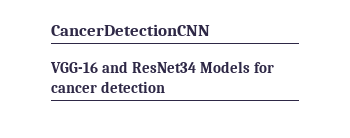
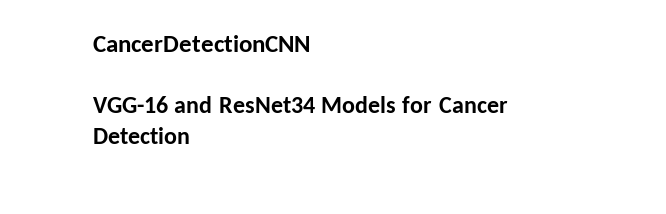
- VGG-16 and ResNet34 Models for cancer detection
+ VGG-16 and ResNet34 Models for Cancer Detection

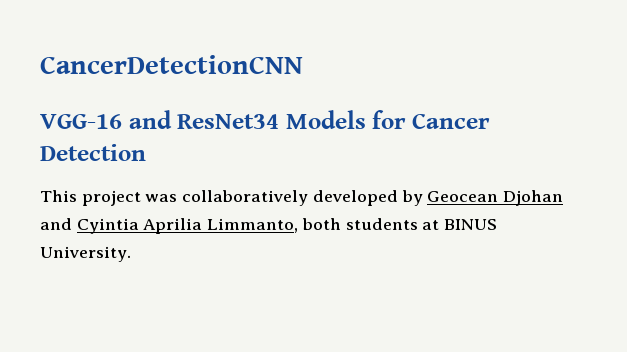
+ This project was collaboratively developed by Geocean Djohan and Cyintia Aprilia Limmanto, both students at BINUS University.

